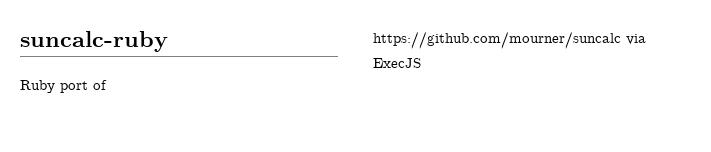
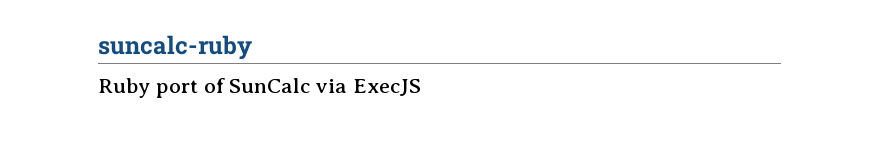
- Ruby port of https://github.com/mourner/suncalc via ExecJS
+ Ruby port of SunCalc via ExecJS

